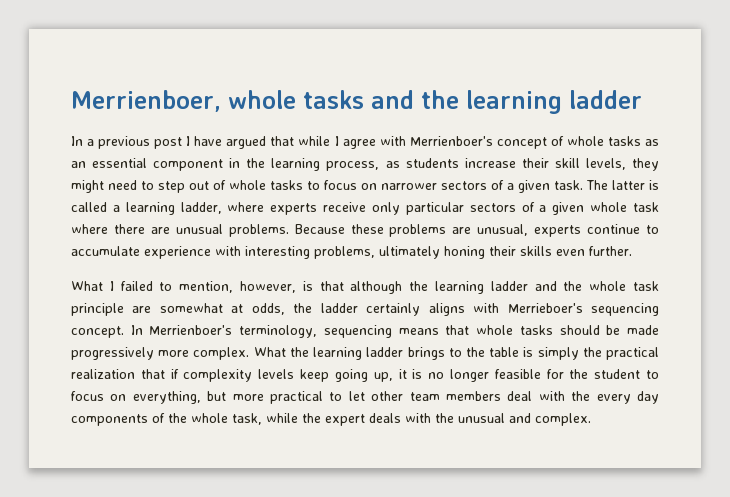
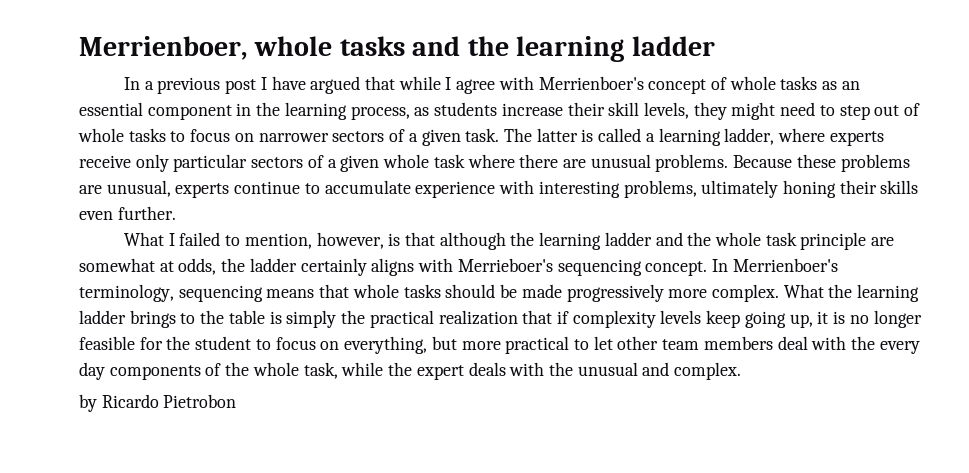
+ by Ricardo Pietrobon

